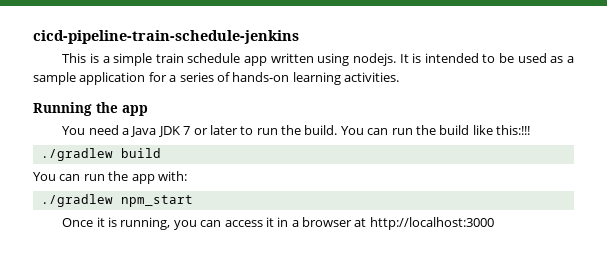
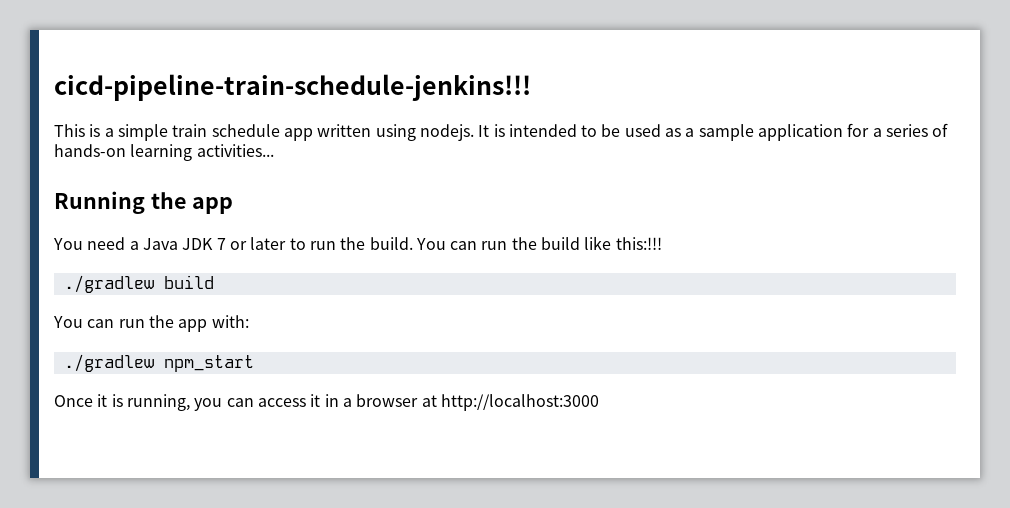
- cicd-pipeline-train-schedule-jenkins
+ cicd-pipeline-train-schedule-jenkins!!!
- It is intended to be used as a sample application for a series of hands-on learning activities.
+ It is intended to be used as a sample application for a series of hands-on learning activities...

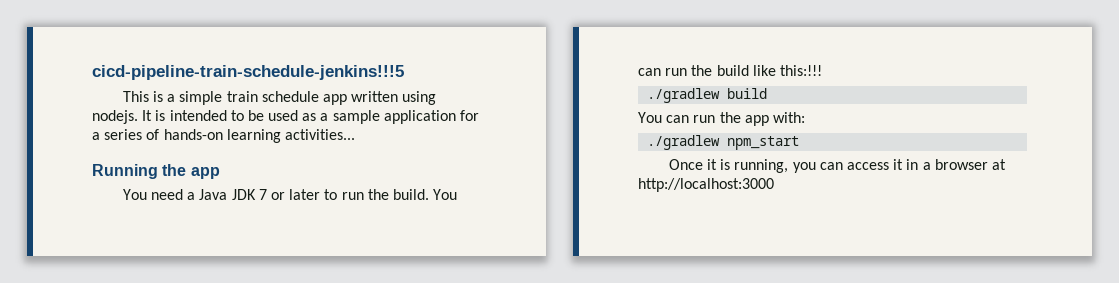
- cicd-pipeline-train-schedule-jenkins!!!
+ cicd-pipeline-train-schedule-jenkins!!!5

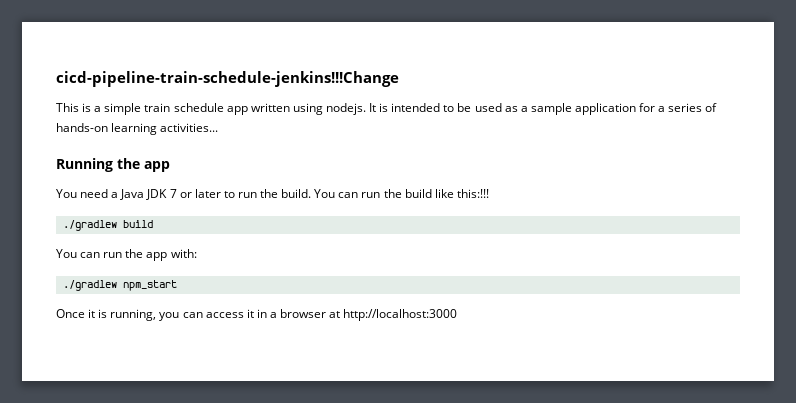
- cicd-pipeline-train-schedule-jenkins!!!5
+ cicd-pipeline-train-schedule-jenkins!!!Change

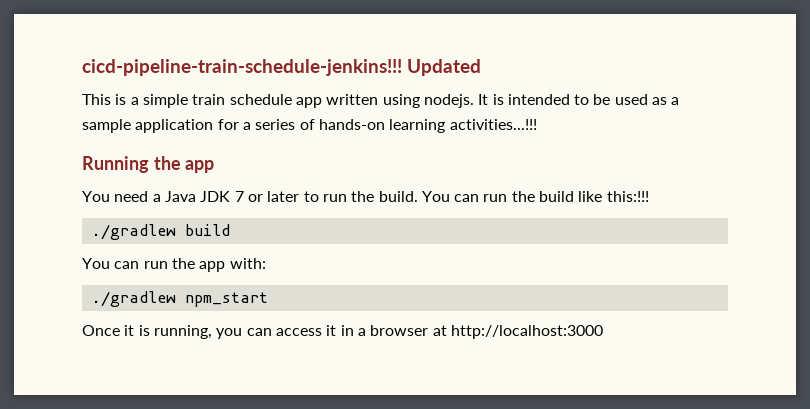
- cicd-pipeline-train-schedule-jenkins!!!Change
+ cicd-pipeline-train-schedule-jenkins!!! Updated
- It is intended to be used as a sample application for a series of hands-on learning activities...
+ It is intended to be used as a sample application for a series of hands-on learning activities...!!!

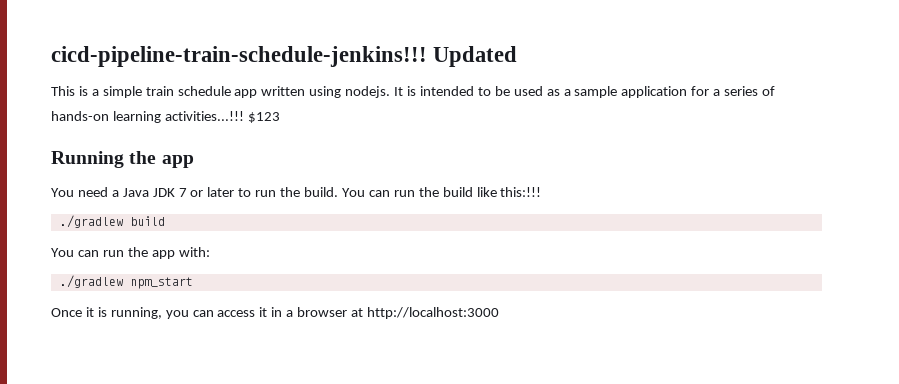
+ $123

